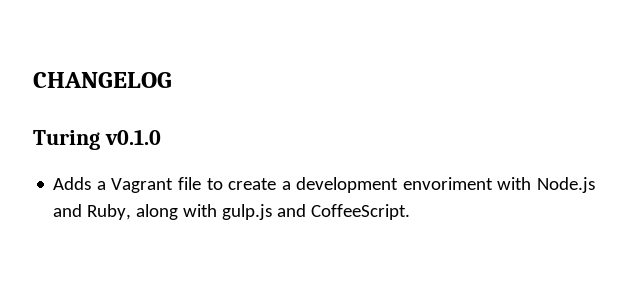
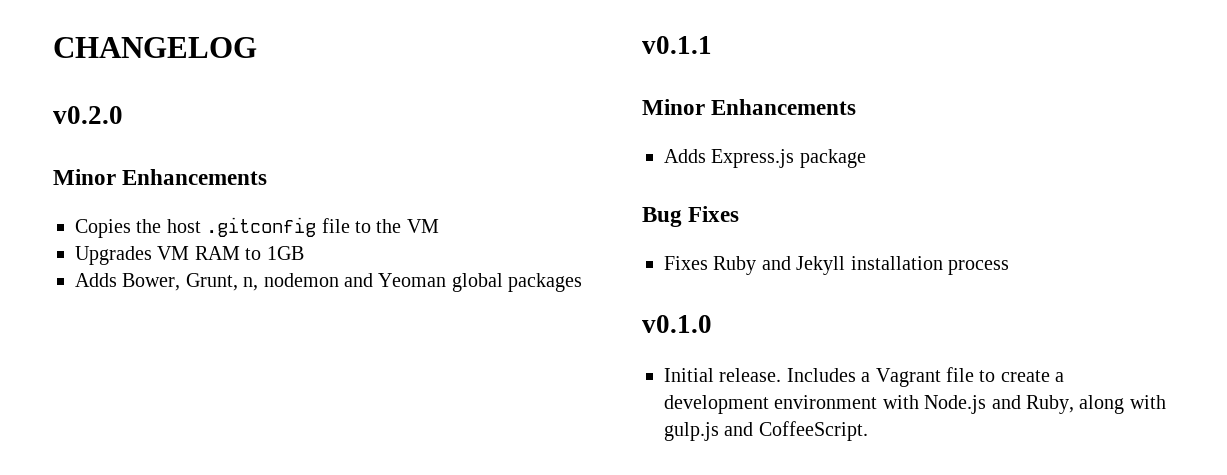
- Turing v0.1.0
- Adds a Vagrant file to create a development envoriment with Node.js and Ruby, along with gulp.js and CoffeeScript.
+ v0.2.0
+ Minor Enhancements
+ Copies the host .gitconfig file to the VM
+ Upgrades VM RAM to 1GB
+ Adds Bower, Grunt, n, nodemon and Yeoman global packages
+ v0.1.1
+ Minor Enhancements
+ Adds Express.js package
+ Bug Fixes
+ Fixes Ruby and Jekyll installation process
+ v0.1.0
+ Initial release. Includes a Vagrant file to create a development environment with Node.js and Ruby, along with gulp.js and CoffeeScript.

